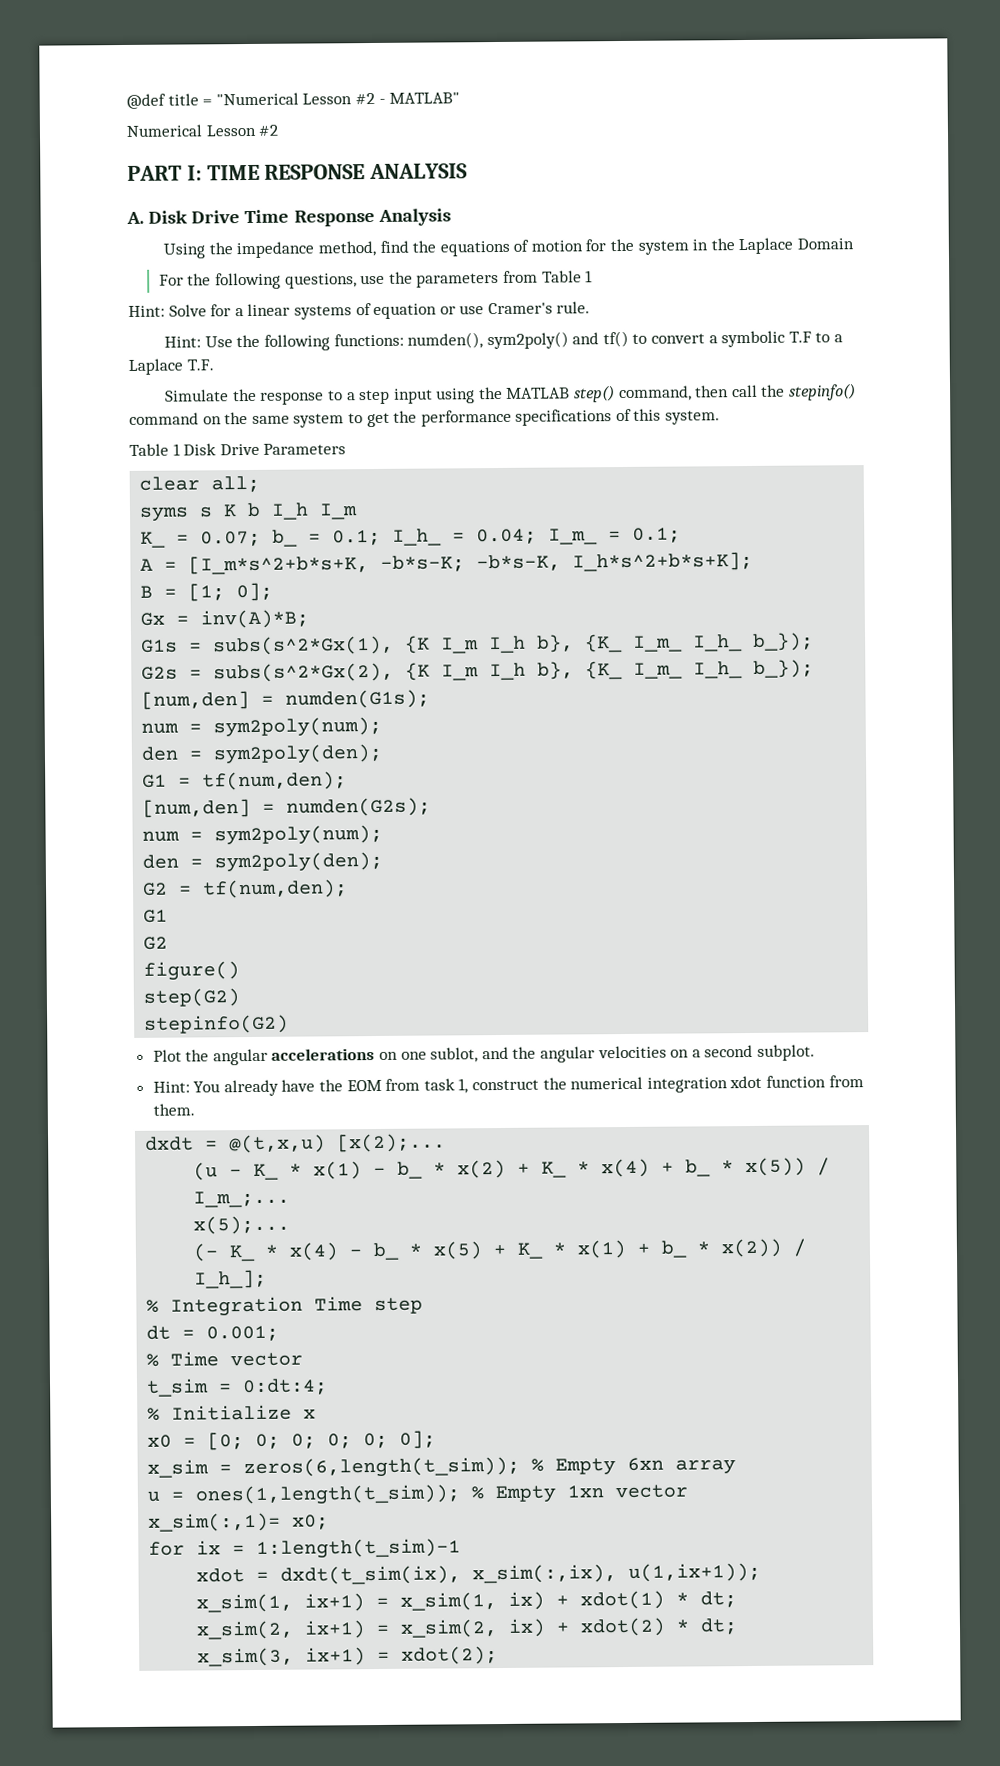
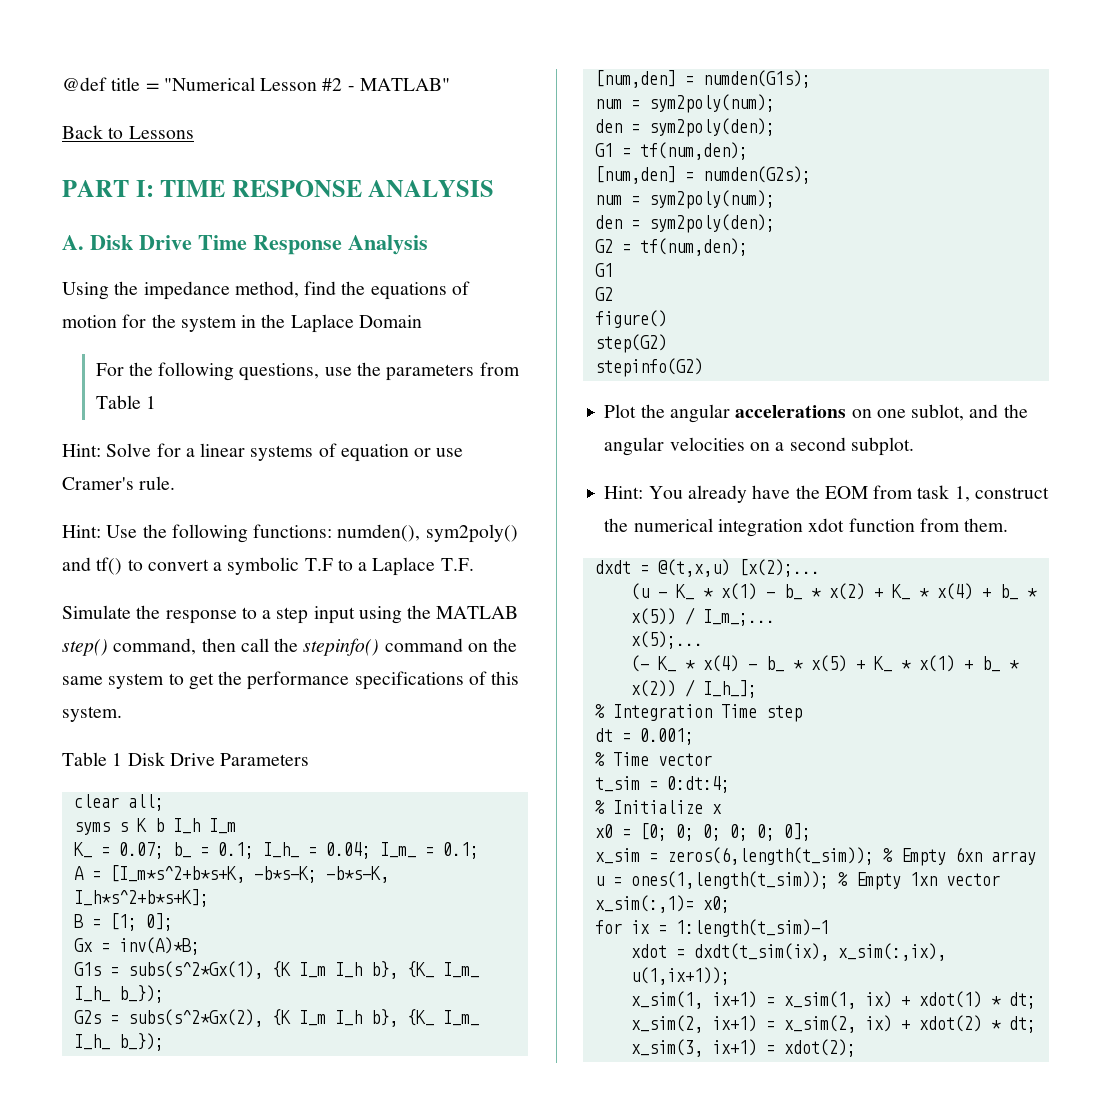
- Numerical Lesson #2
+ Back to Lessons

